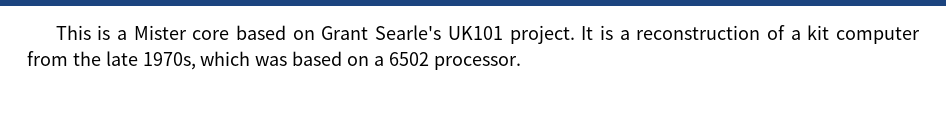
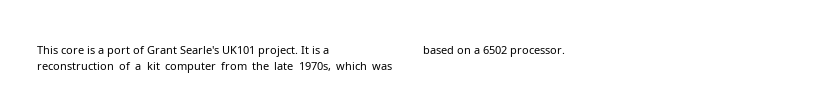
- This is a Mister core based on Grant Searle's UK101 project.
+ This core is a port of Grant Searle's UK101 project.

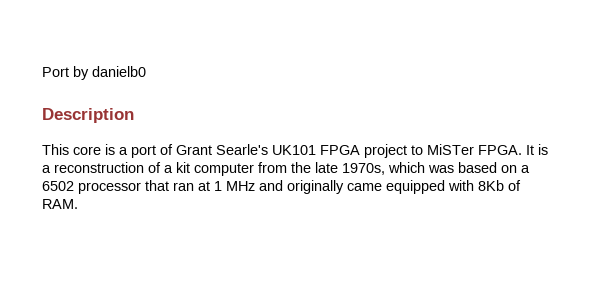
+ Port by danielb0
+ Description
- This core is a port of Grant Searle's UK101 project.
+ This core is a port of Grant Searle's UK101 FPGA project to MiSTer FPGA.
- It is a reconstruction of a kit computer from the late 1970s, which was based on a 6502 processor.
+ It is a reconstruction of a kit computer from the late 1970s, which was based on a 6502 processor that ran at 1 MHz and originally came equipped with 8Kb of RAM.

